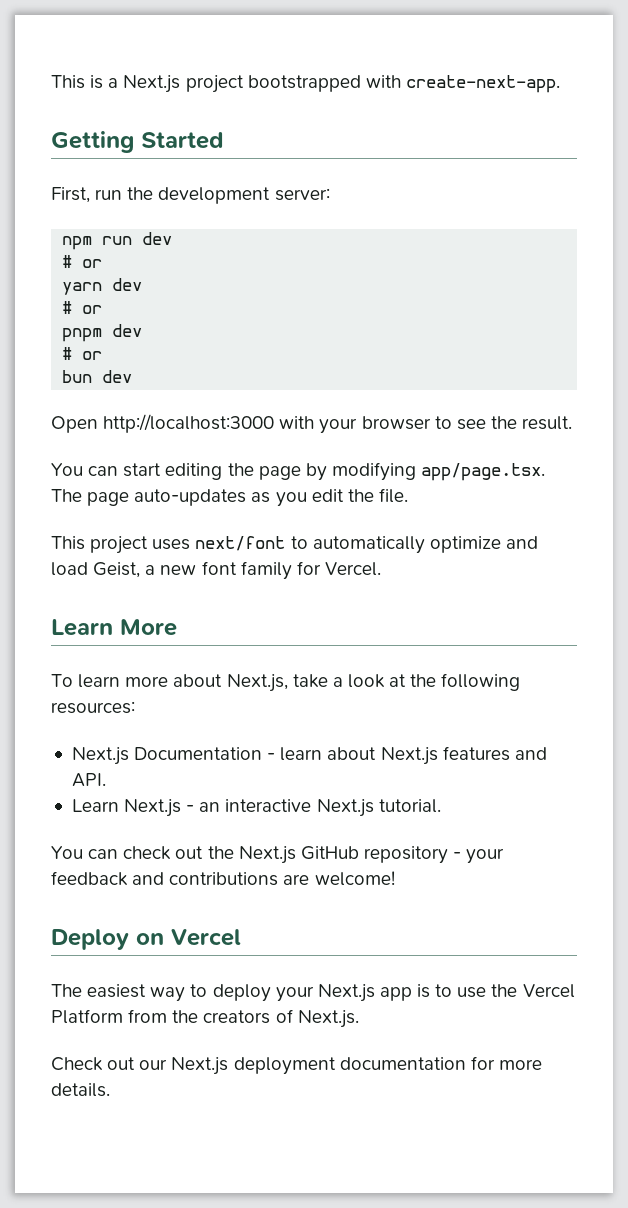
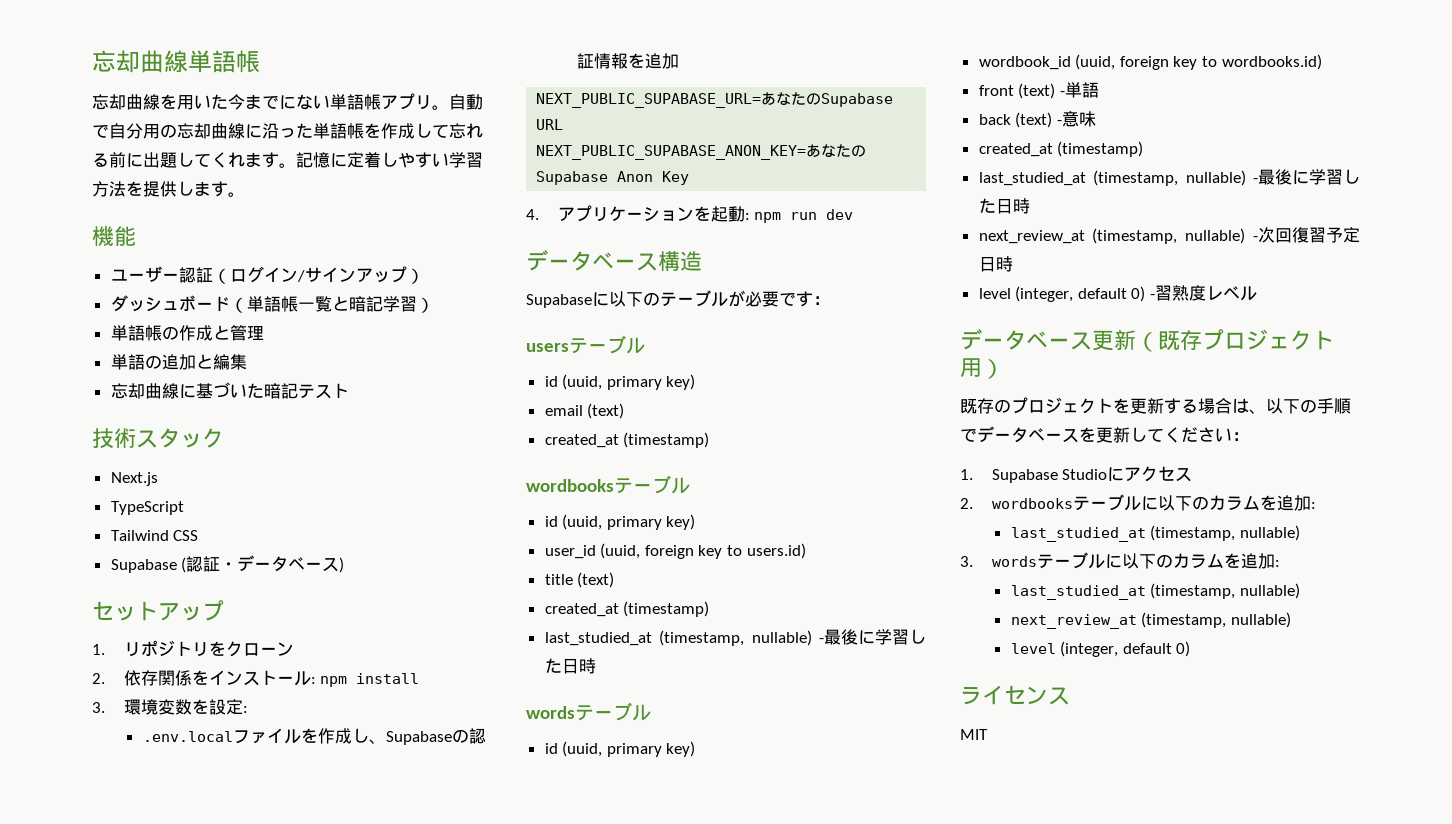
- This is a Next.js project bootstrapped with create-next-app.
- Getting Started
- First, run the development server:
- npm run dev
- # or
- yarn dev
- # or
- pnpm dev
- # or
- bun dev
- Open http://localhost:3000 with your browser to see the result.
- You can start editing the page by modifying app/page.tsx. The page auto-updates as you edit the file.
- This project uses next/font to automatically optimize and load Geist, a new font family for Vercel.
- Learn More
- To learn more about Next.js, take a look at the following resources:
- Next.js Documentation - learn about Next.js features and API.
- Learn Next.js - an interactive Next.js tutorial.
- You can check out the Next.js GitHub repository - your feedback and contributions are welcome!
- Deploy on Vercel
- The easiest way to deploy your Next.js app is to use the Vercel Platform from the creators of Next.js.
- Check out our Next.js deployment documentation for more details.
+ 忘却曲線単語帳
+ 忘却曲線を用いた今までにない単語帳アプリ。自動で自分用の忘却曲線に沿った単語帳を作成して忘れる前に出題してくれます。記憶に定着しやすい学習方法を提供します。
+ 機能
+ ユーザー認証（ログイン/サインアップ）
+ ダッシュボード（単語帳一覧と暗記学習）
+ 単語帳の作成と管理
+ 単語の追加と編集
+ 忘却曲線に基づいた暗記テスト
+ 技術スタック
+ Next.js
+ TypeScript
+ Tailwind CSS
+ Supabase (認証・データベース)
+ セットアップ
+ 1.リポジトリをクローン
+ 2.依存関係をインストール: npm install
+ 3.環境変数を設定:
+ .env.localファイルを作成し、Supabaseの認証情報を追加
+ NEXT_PUBLIC_SUPABASE_URL=あなたのSupabase URL
+ NEXT_PUBLIC_SUPABASE_ANON_KEY=あなたのSupabase Anon Key
+ 4.アプリケーションを起動: npm run dev
+ データベース構造
+ Supabaseに以下のテーブルが必要です：
+ usersテーブル
+ id (uuid, primary key)
+ email (text)
+ created_at (timestamp)
+ wordbooksテーブル
+ id (uuid, primary key)
+ user_id (uuid, foreign key to users.id)
+ title (text)
+ created_at (timestamp)
+ last_studied_at (timestamp, nullable) -最後に学習した日時
+ wordsテーブル
+ id (uuid, primary key)
+ wordbook_id (uuid, foreign key to wordbooks.id)
+ front (text) -単語
+ back (text) -意味
+ created_at (timestamp)
+ last_studied_at (timestamp, nullable) -最後に学習した日時
+ next_review_at (timestamp, nullable) -次回復習予定日時
+ level (integer, default 0) -習熟度レベル
+ データベース更新（既存プロジェクト用）
+ 既存のプロジェクトを更新する場合は、以下の手順でデータベースを更新してください：
+ 1. Supabase Studioにアクセス
+ 2. wordbooksテーブルに以下のカラムを追加:
+ last_studied_at (timestamp, nullable)
+ 3. wordsテーブルに以下のカラムを追加:
+ last_studied_at (timestamp, nullable)
+ next_review_at (timestamp, nullable)
+ level (integer, default 0)
+ ライセンス
+ MIT

